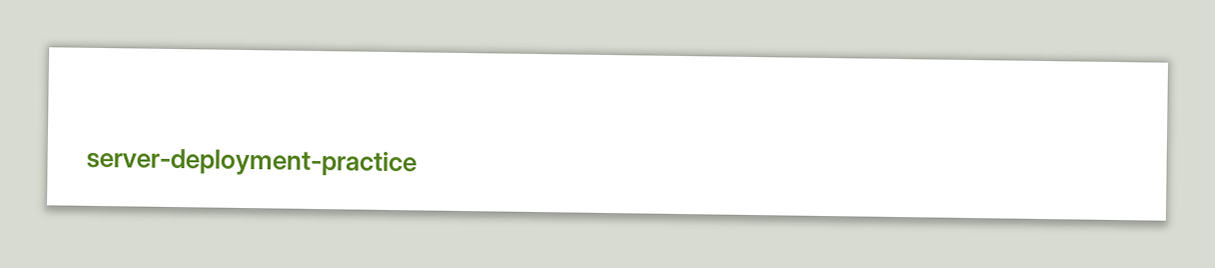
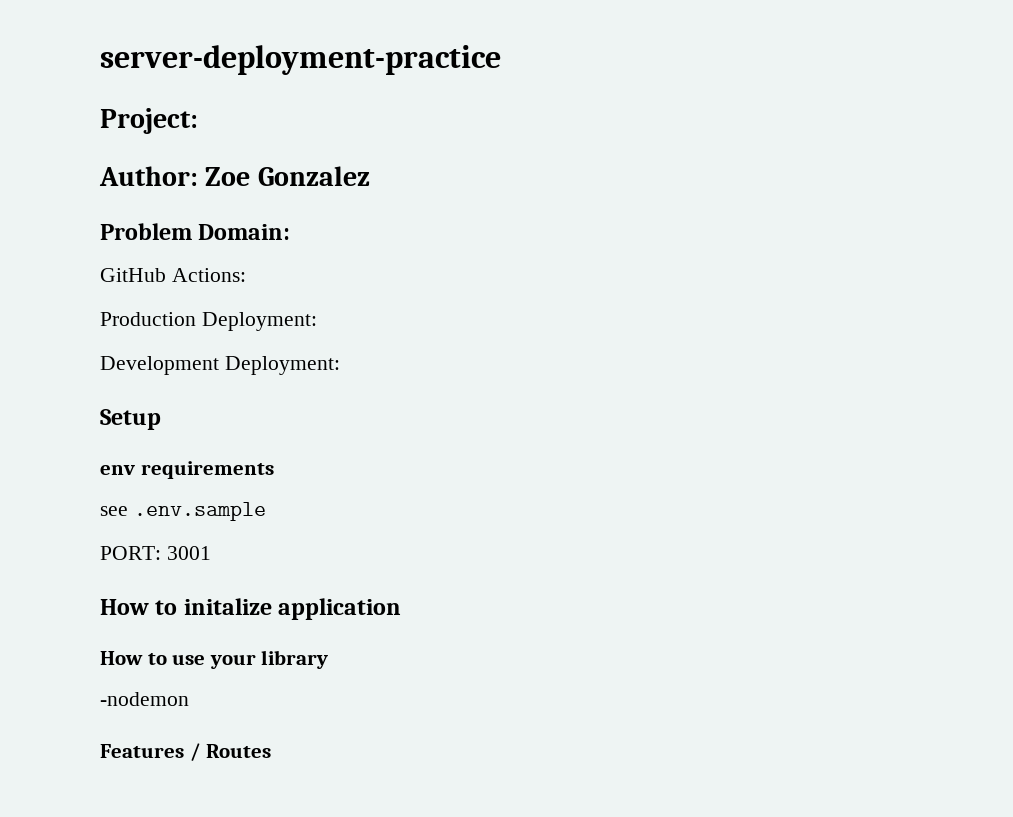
+ Project:
+ Author: Zoe Gonzalez
+ Problem Domain:
+ GitHub Actions:
+ Production Deployment:
+ Development Deployment:
+ Setup
+ env requirements
+ see .env.sample
+ PORT: 3001
+ How to initalize application
+ How to use your library
+ -nodemon
+ Features / Routes

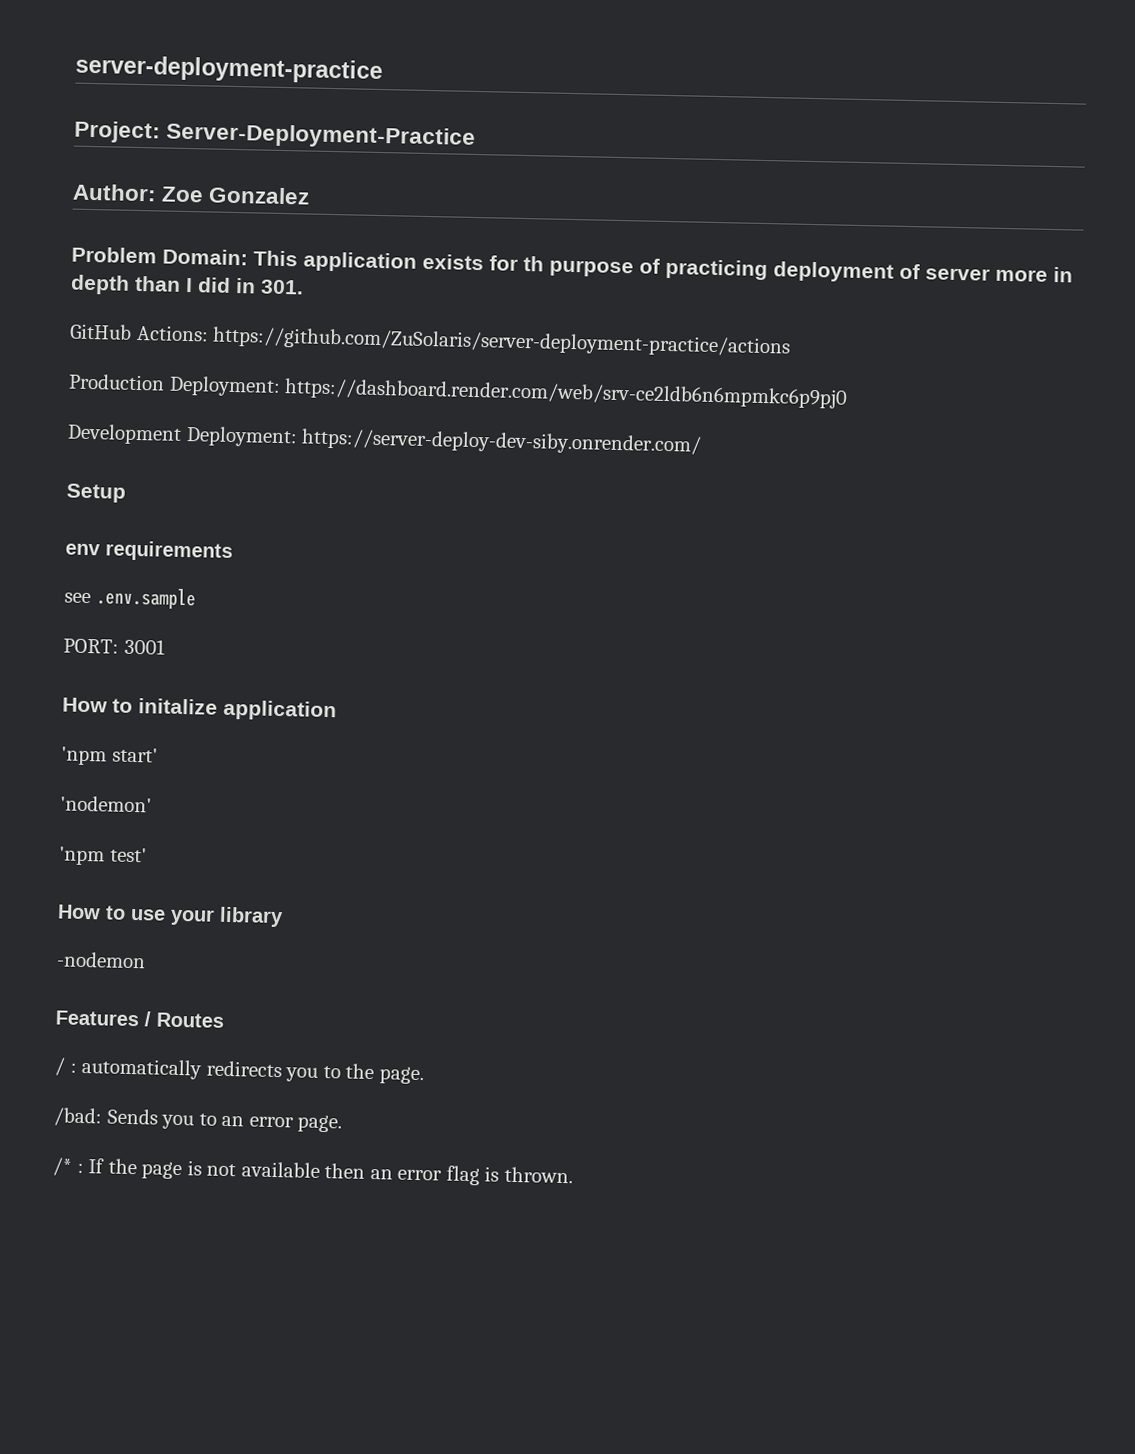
- Project:
+ Project: Server-Deployment-Practice
- Problem Domain:
+ Problem Domain: This application exists for th purpose of practicing deployment of server more in depth than I did in 301.
- GitHub Actions:
+ GitHub Actions: https://github.com/ZuSolaris/server-deployment-practice/actions
- Production Deployment:
+ Production Deployment: https://dashboard.render.com/web/srv-ce2ldb6n6mpmkc6p9pj0
- Development Deployment:
+ Development Deployment: https://server-deploy-dev-siby.onrender.com/
+ 'npm start'
+ 'nodemon'
+ 'npm test'
+ / : automatically redirects you to the page.
+ /bad: Sends you to an error page.
+ /* : If the page is not available then an error flag is thrown.

